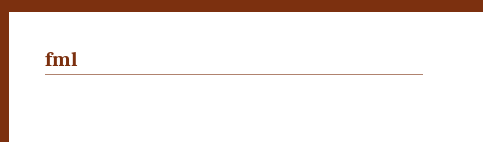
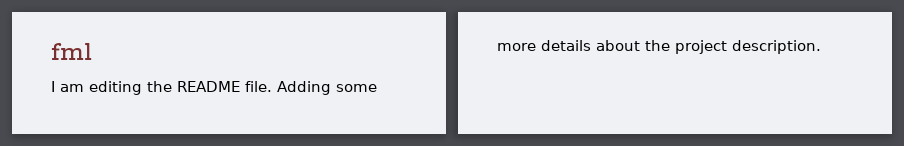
+ I am editing the README file. Adding some more details about the project description.

